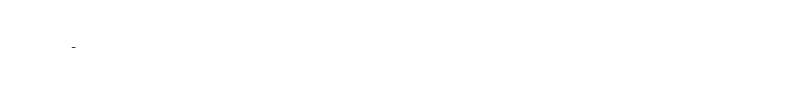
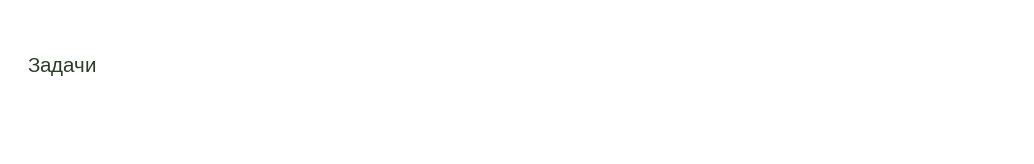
- -
+ Задачи

